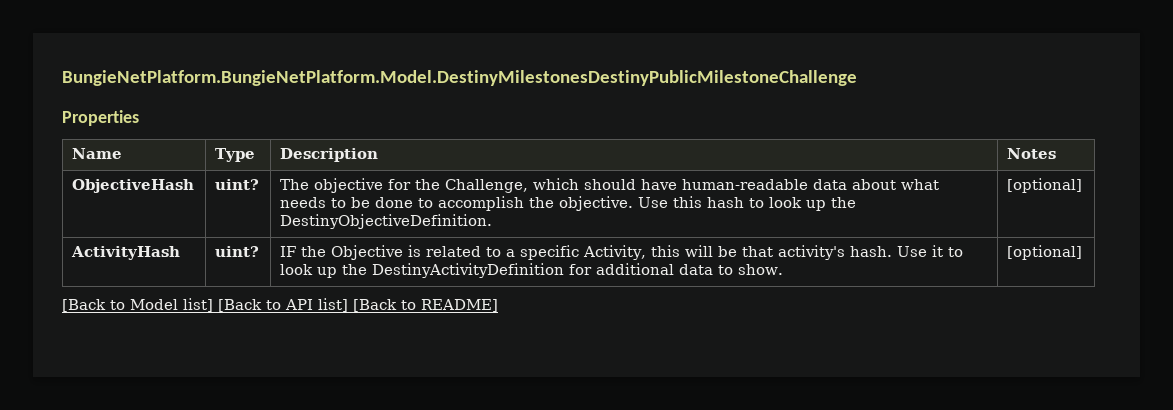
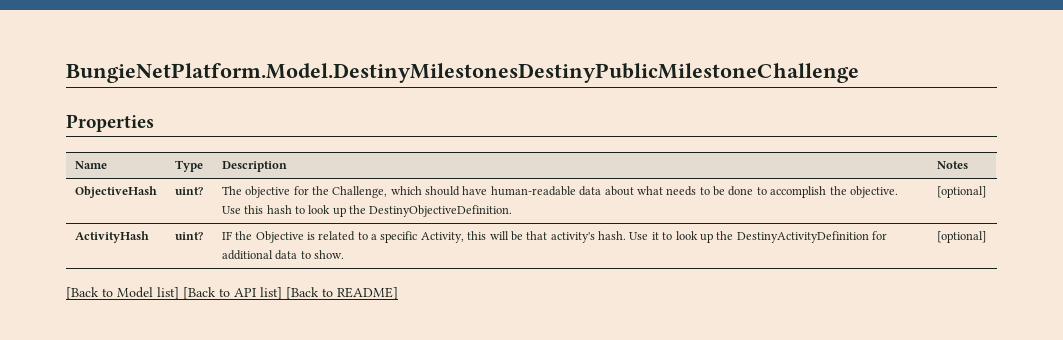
- BungieNetPlatform.BungieNetPlatform.Model.DestinyMilestonesDestinyPublicMilestoneChallenge
+ BungieNetPlatform.Model.DestinyMilestonesDestinyPublicMilestoneChallenge

